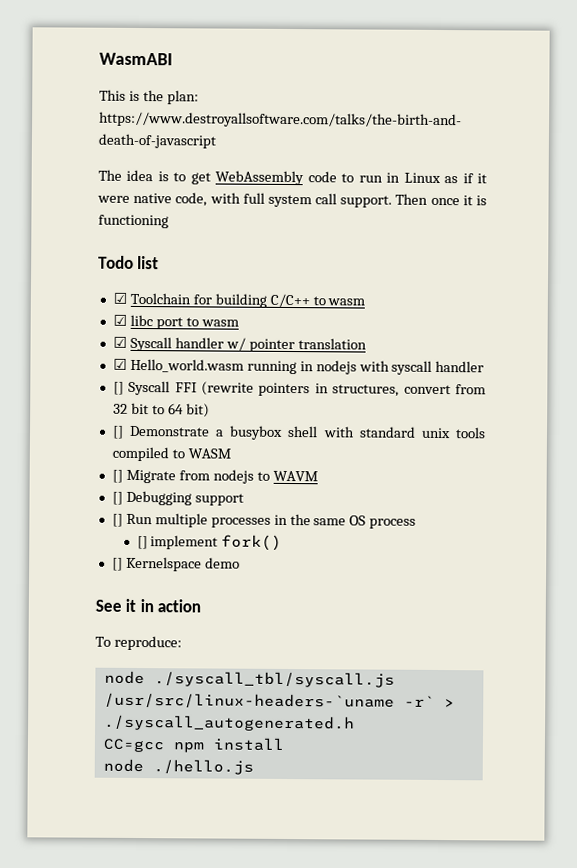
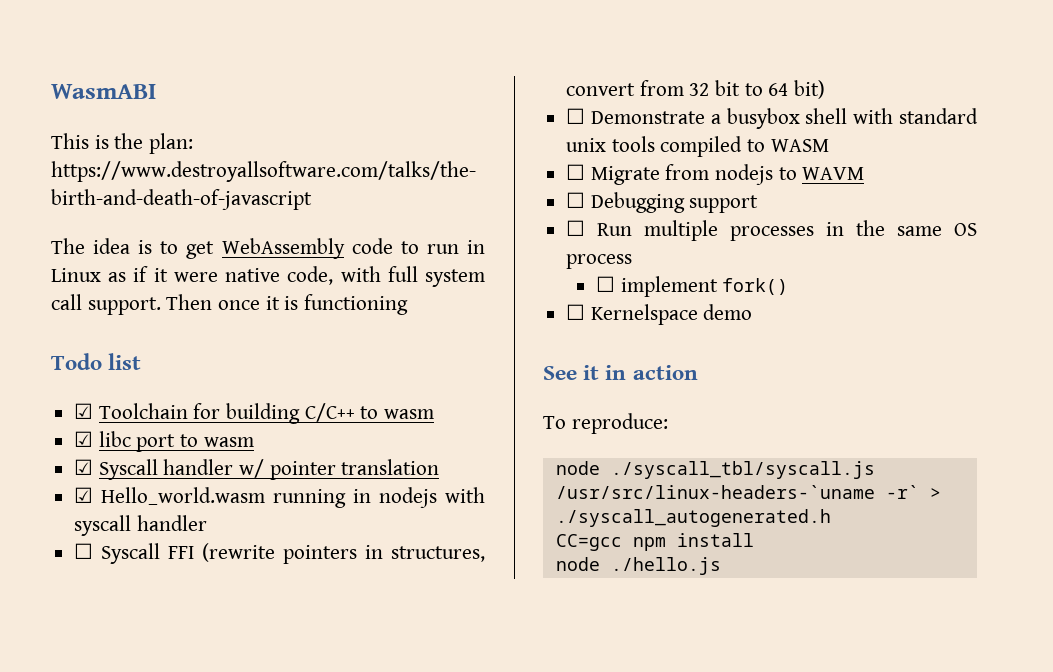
- [] Syscall FFI (rewrite pointers in structures, convert from 32 bit to 64 bit)
+ ☐ Syscall FFI (rewrite pointers in structures, convert from 32 bit to 64 bit)
- [] Demonstrate a busybox shell with standard unix tools compiled to WASM
+ ☐ Demonstrate a busybox shell with standard unix tools compiled to WASM
- [] Migrate from nodejs to WAVM
+ ☐ Migrate from nodejs to WAVM
- [] Debugging support
+ ☐ Debugging support
- [] Run multiple processes in the same OS process
+ ☐ Run multiple processes in the same OS process
- [] implement fork()
+ ☐ implement fork()
- [] Kernelspace demo
+ ☐ Kernelspace demo

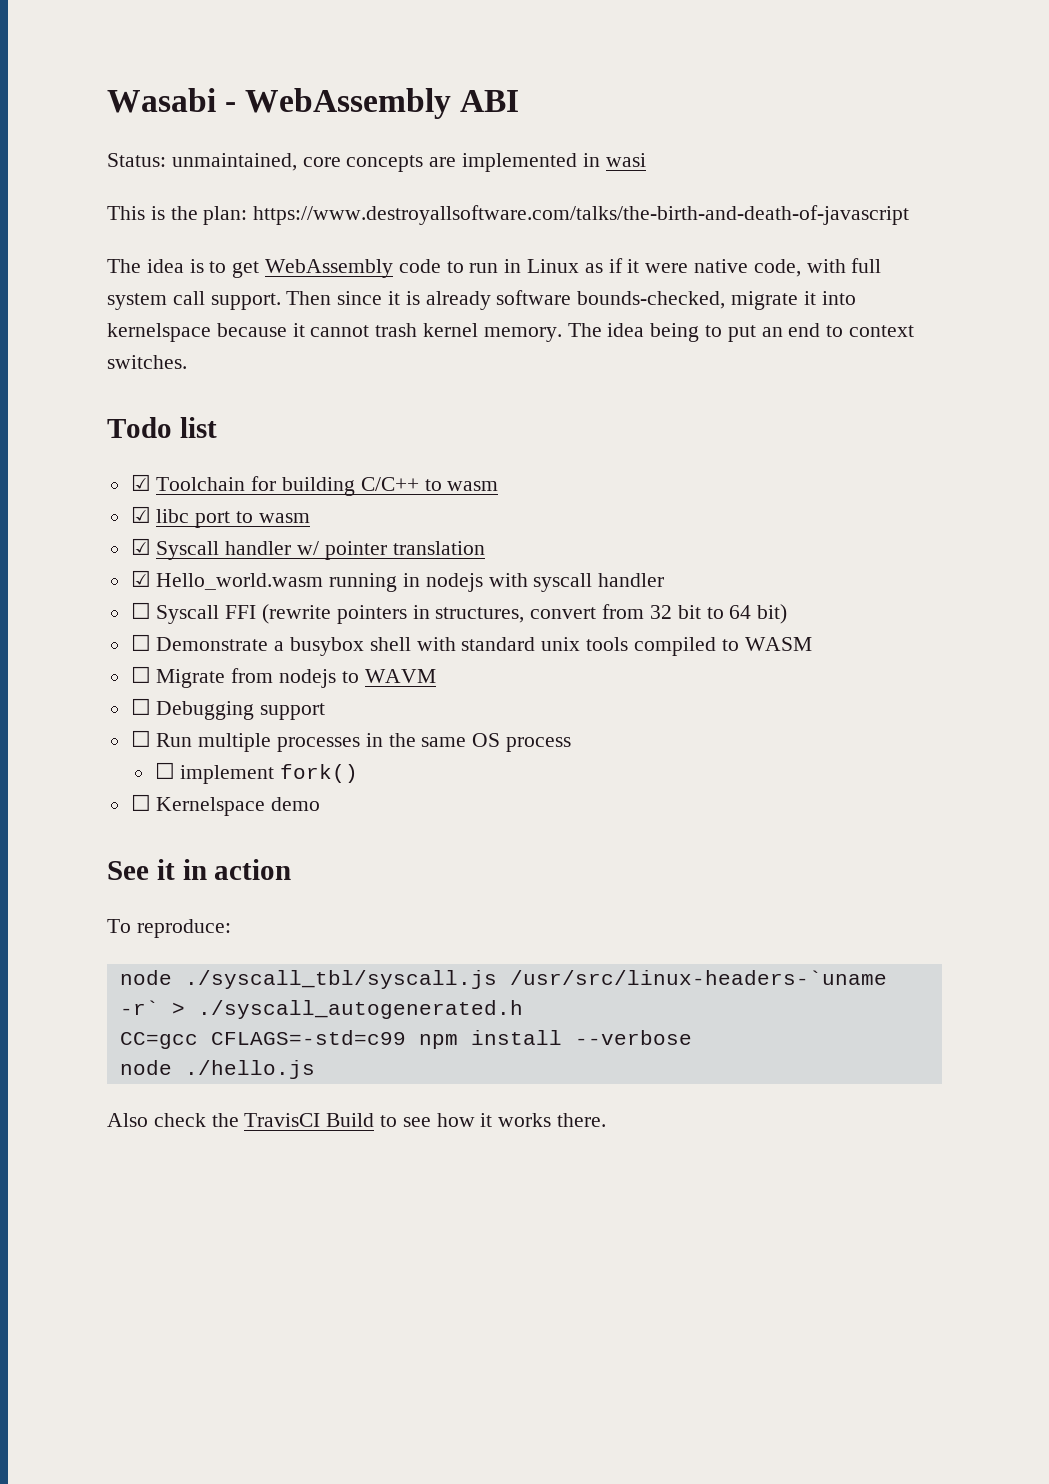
- WasmABI
+ Wasabi - WebAssembly ABI
+ Status: unmaintained, core concepts are implemented in wasi
- Then once it is functioning
+ Then since it is already software bounds-checked, migrate it into kernelspace because it cannot trash kernel memory. The idea being to put an end to context switches.
- CC=gcc npm install
+ CC=gcc CFLAGS=-std=c99 npm install --verbose
+ Also check the TravisCI Build to see how it works there.

